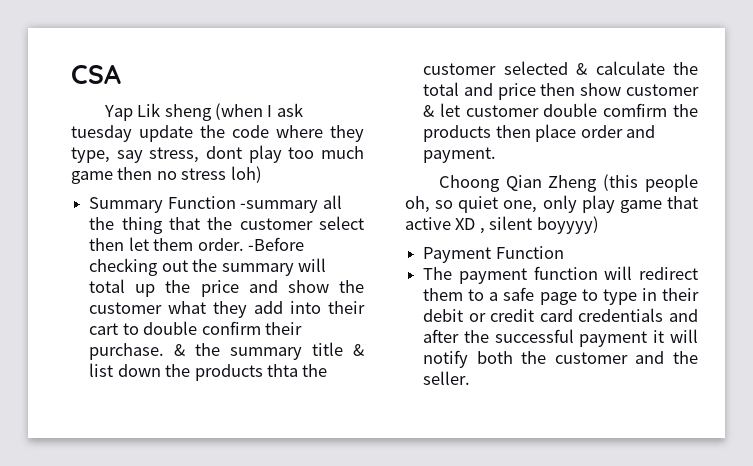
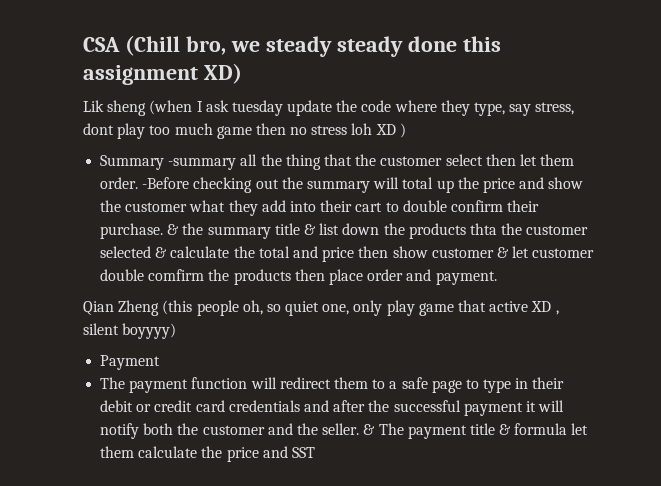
- CSA
- Yap Lik sheng (when I ask tuesday update the code where they type, say stress, dont play too much game then no stress loh)
+ CSA (Chill bro, we steady steady done this assignment XD)
+ Lik sheng (when I ask tuesday update the code where they type, say stress, dont play too much game then no stress loh XD )
- Summary Function -summary all the thing that the customer select then let them order.
+ Summary -summary all the thing that the customer select then let them order.
- Choong Qian Zheng (this people oh, so quiet one, only play game that active XD , silent boyyyy)
+ Qian Zheng (this people oh, so quiet one, only play game that active XD , silent boyyyy)
- Payment Function
+ Payment
+ & The payment title & formula let them calculate the price and SST

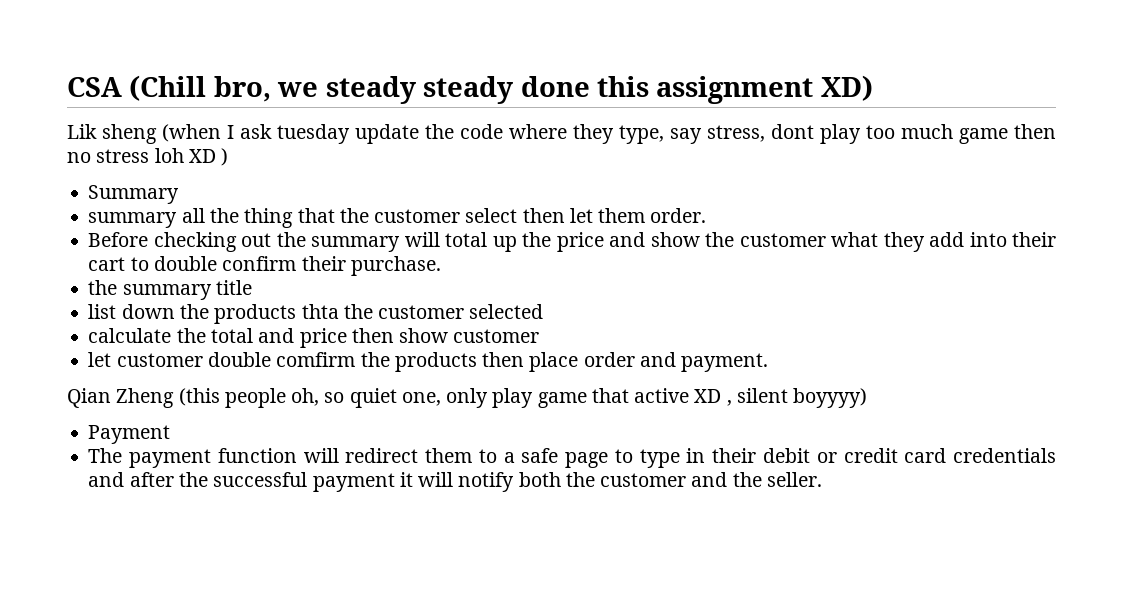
- Summary -summary all the thing that the customer select then let them order. -Before checking out the summary will total up the price and show the customer what they add into their cart to double confirm their purchase. & the summary title & list down the products thta the customer selected & calculate the total and price then show customer & let customer double comfirm the products then place order and payment.
+ Summary
+ summary all the thing that the customer select then let them order.
+ Before checking out the summary will total up the price and show the customer what they add into their cart to double confirm their purchase.
+ the summary title
+ list down the products thta the customer selected
+ calculate the total and price then show customer
+ let customer double comfirm the products then place order and payment.
- & The payment title & formula let them calculate the price and SST

